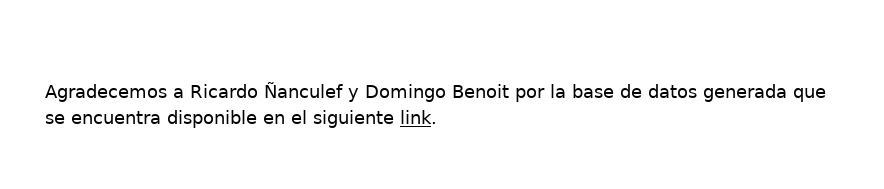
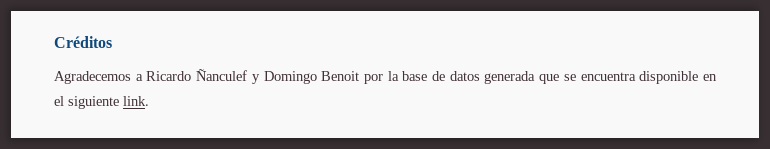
+ Créditos

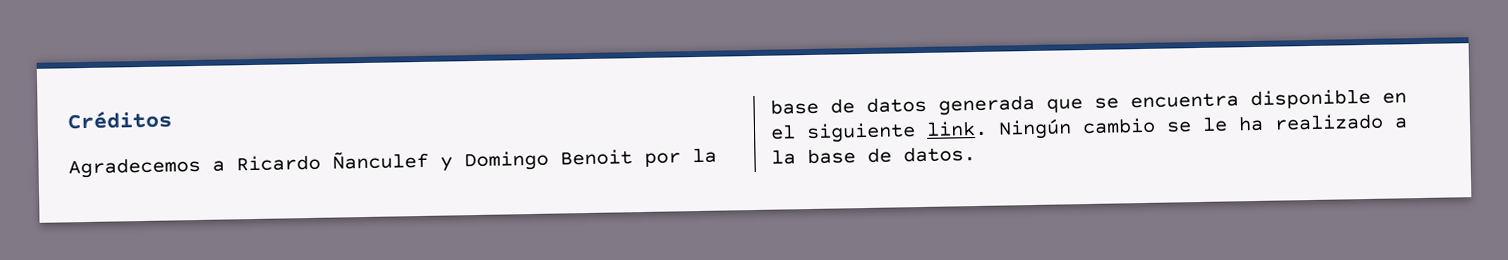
+ Ningún cambio se le ha realizado a la base de datos.

